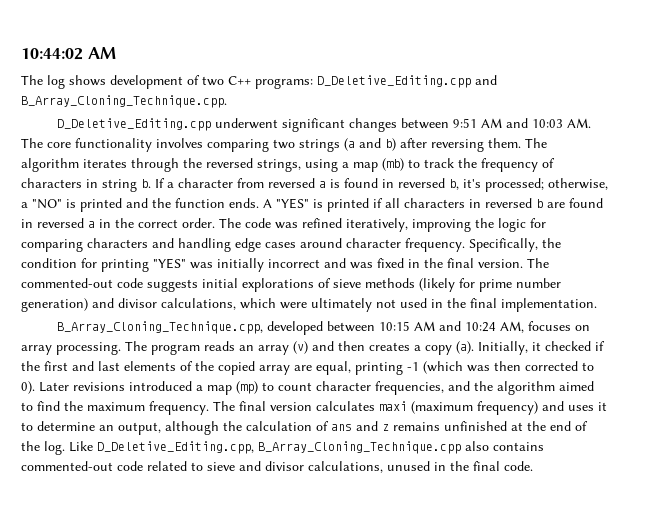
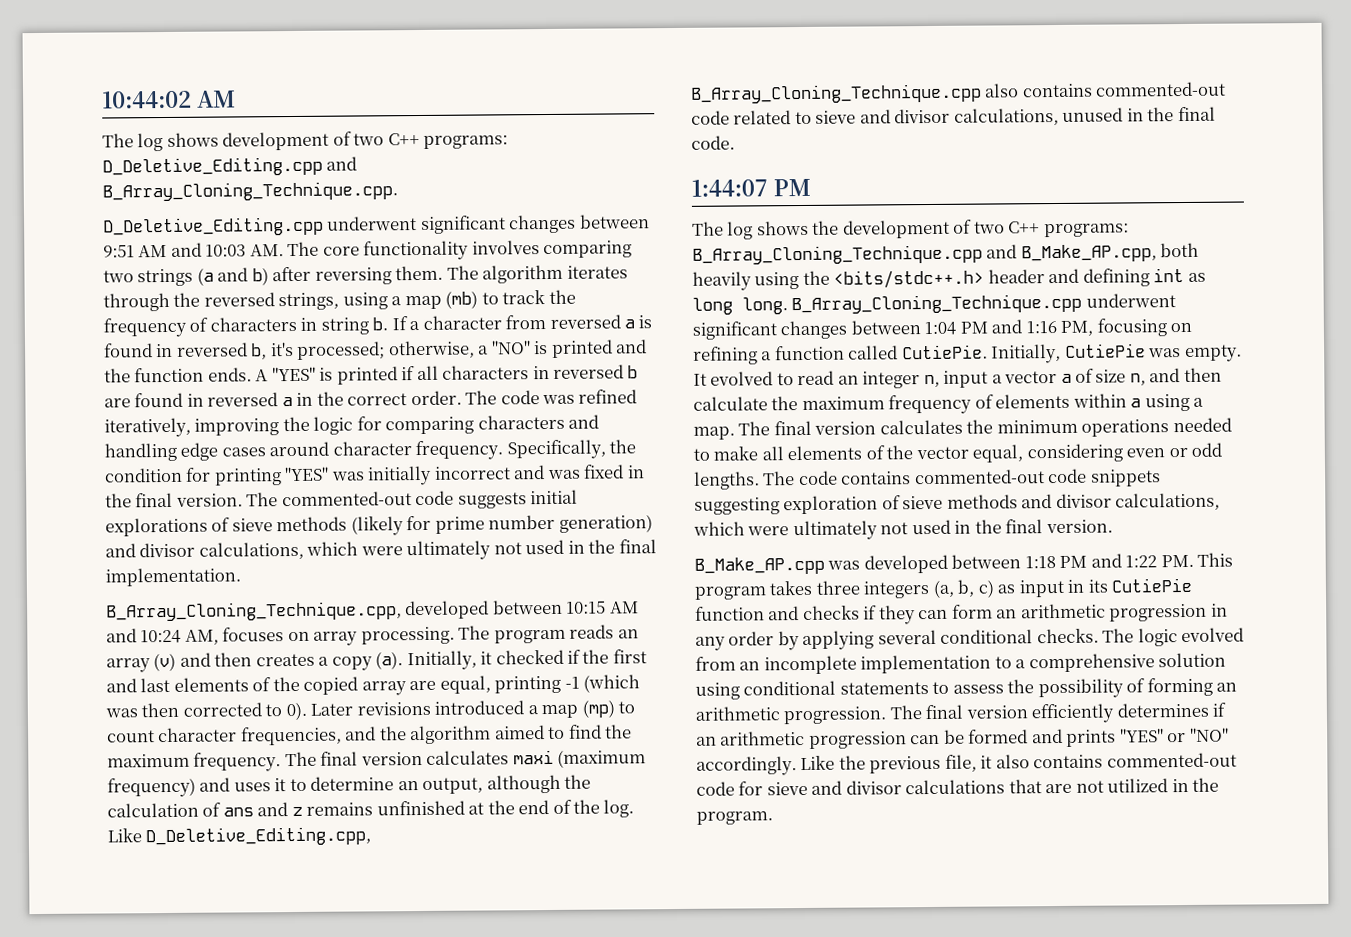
+ 1:44:07 PM
+ The log shows the development of two C++ programs: B_Array_Cloning_Technique.cpp and B_Make_AP.cpp, both heavily using the <bits/stdc++.h> header and defining int as long long. B_Array_Cloning_Technique.cpp underwent significant changes between 1:04 PM and 1:16 PM, focusing on refining a function called CutiePie. Initially, CutiePie was empty. It evolved to read an integer n, input a vector a of size n, and then calculate the maximum frequency of elements within a using a map. The final version calculates the minimum operations needed to make all elements of the vector equal, considering even or odd lengths. The code contains commented-out code snippets suggesting exploration of sieve methods and divisor calculations, which were ultimately not used in the final version.
+ B_Make_AP.cpp was developed between 1:18 PM and 1:22 PM. This program takes three integers (a, b, c) as input in its CutiePie function and checks if they can form an arithmetic progression in any order by applying several conditional checks. The logic evolved from an incomplete implementation to a comprehensive solution using conditional statements to assess the possibility of forming an arithmetic progression. The final version efficiently determines if an arithmetic progression can be formed and prints "YES" or "NO" accordingly. Like the previous file, it also contains commented-out code for sieve and divisor calculations that are not utilized in the program.

